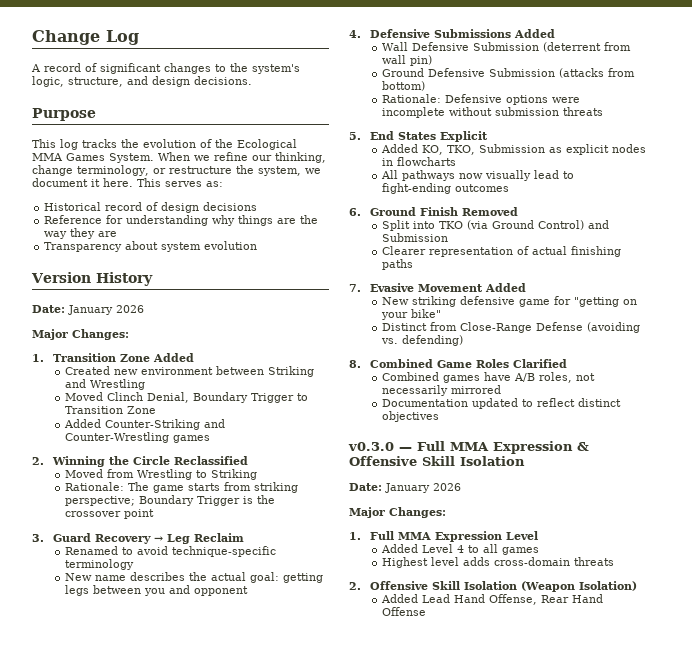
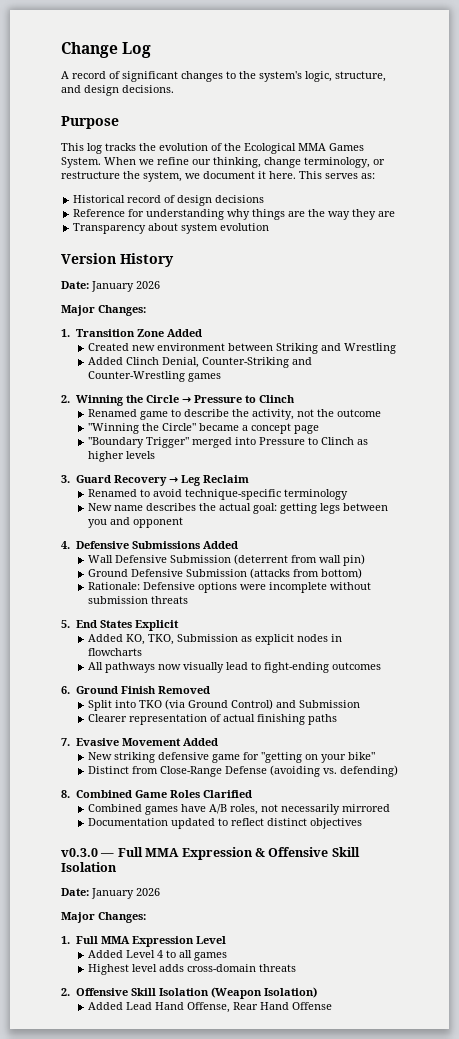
- Moved Clinch Denial, Boundary Trigger to Transition Zone
- Added Counter-Striking and Counter-Wrestling games
+ Added Clinch Denial, Counter-Striking and Counter-Wrestling games
- 2. Winning the Circle Reclassified
- Moved from Wrestling to Striking
- Rationale: The game starts from striking perspective; Boundary Trigger is the crossover point
+ 2. Winning the Circle → Pressure to Clinch
+ Renamed game to describe the activity, not the outcome
+ "Winning the Circle" became a concept page
+ "Boundary Trigger" merged into Pressure to Clinch as higher levels

